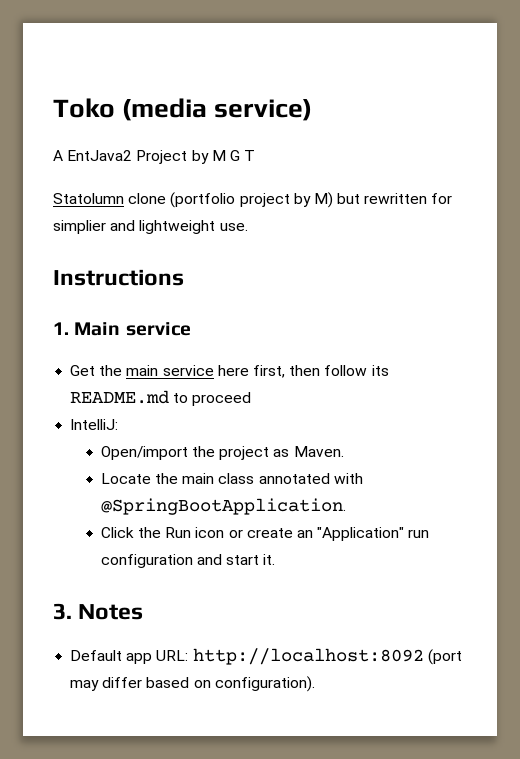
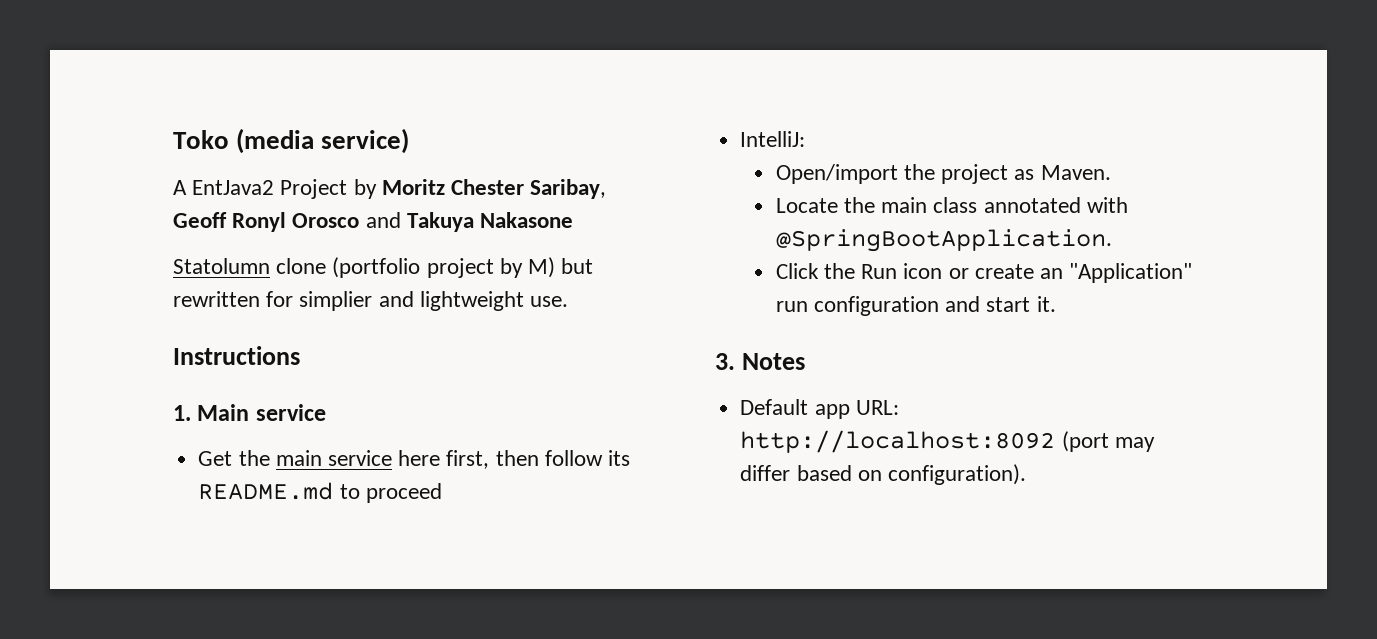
- A EntJava2 Project by M G T
+ A EntJava2 Project by Moritz Chester Saribay, Geoff Ronyl Orosco and Takuya Nakasone

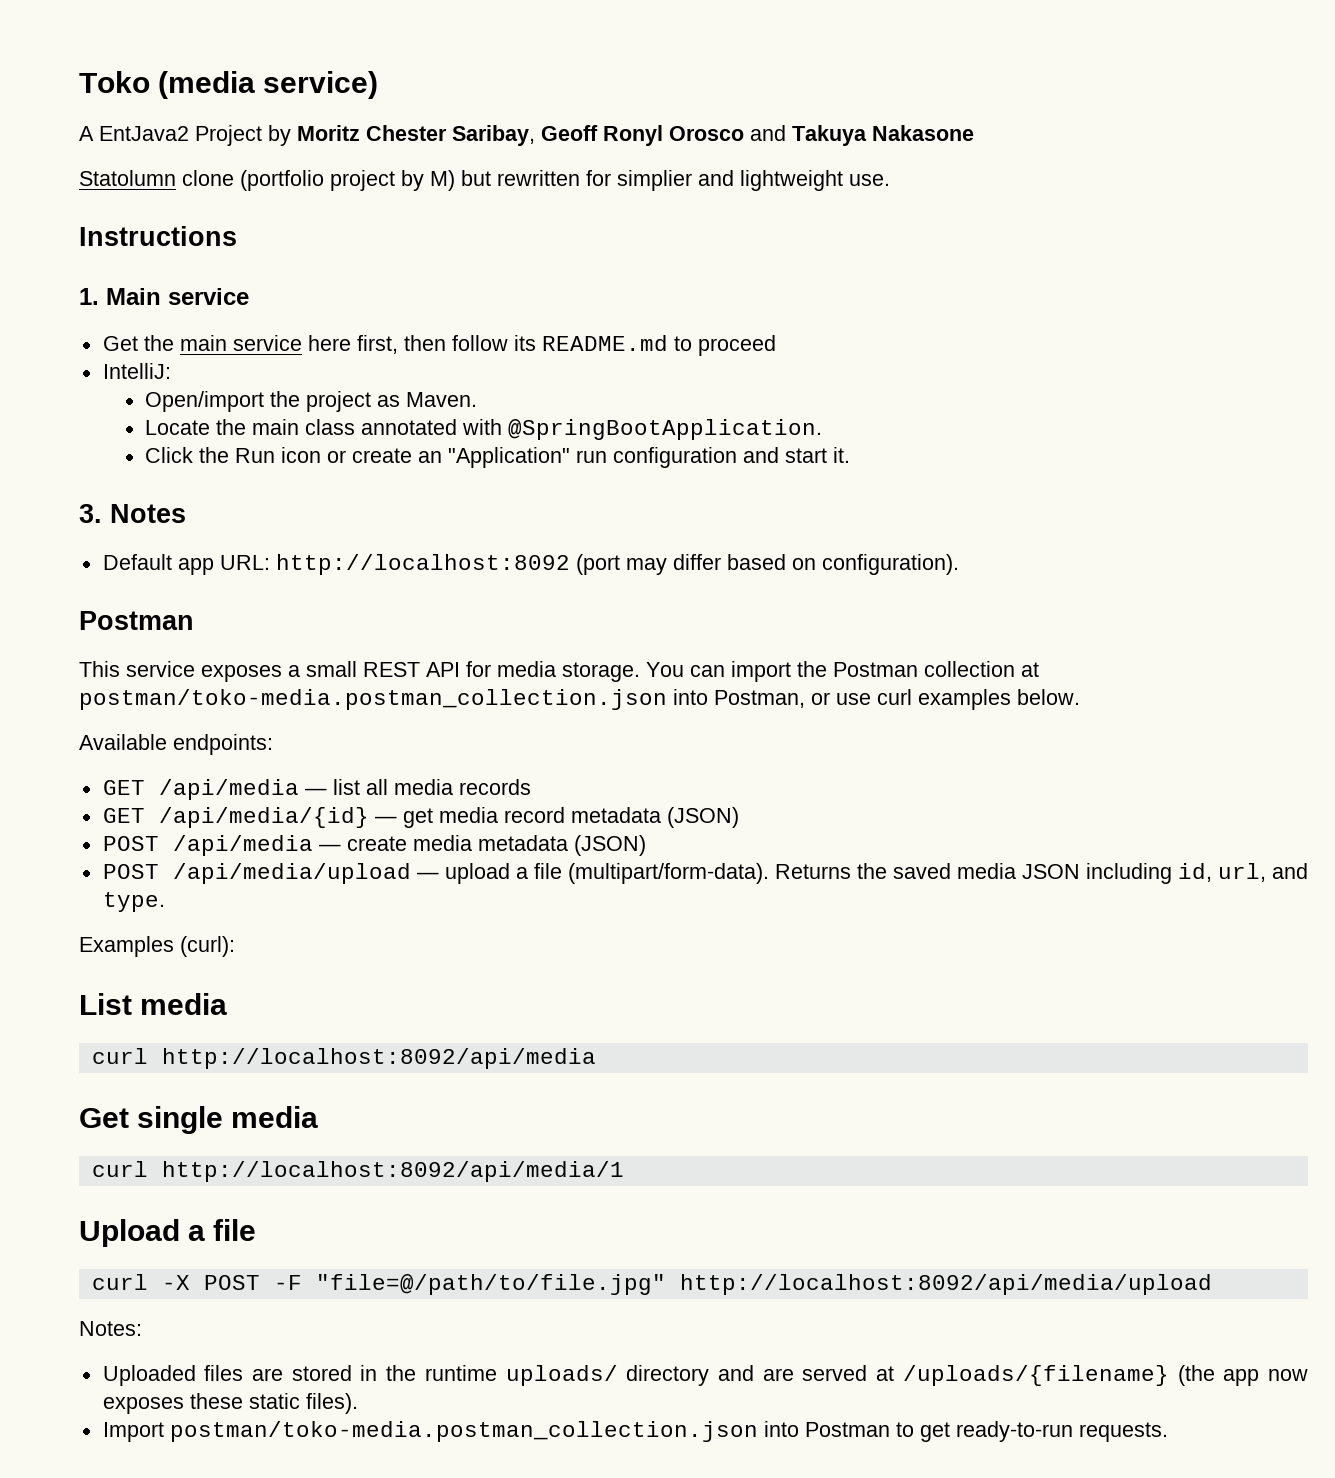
  Default app URL: http://localhost:8092 (port may differ based on configuration).
+ Postman
+ This service exposes a small REST API for media storage. You can import the Postman collection at postman/toko-media.postman_collection.json into Postman, or use curl examples below.
+ Available endpoints:
+ GET /api/media — list all media records
+ GET /api/media/{id} — get media record metadata (JSON)
+ POST /api/media — create media metadata (JSON)
+ POST /api/media/upload — upload a file (multipart/form-data). Returns the saved media JSON including id, url, and type.
+ Examples (curl):
+ List media
+ curl http://localhost:8092/api/media
+ Get single media
+ curl http://localhost:8092/api/media/1
+ Upload a file
+ curl -X POST -F "file=@/path/to/file.jpg" http://localhost:8092/api/media/upload
+ Notes:
+ Uploaded files are stored in the runtime uploads/ directory and are served at /uploads/{filename} (the app now exposes these static files).
+ Import postman/toko-media.postman_collection.json into Postman to get ready-to-run requests.

